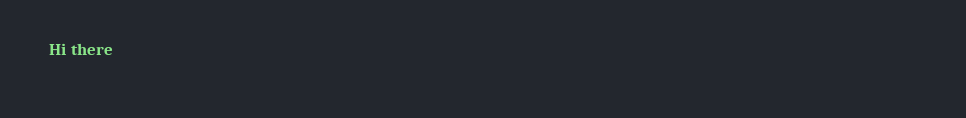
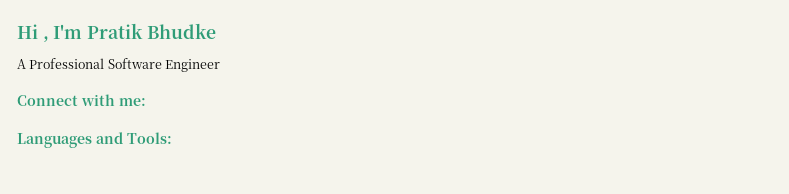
- Hi there
+ Hi , I'm Pratik Bhudke
+ A Professional Software Engineer
+ Connect with me:
+ Languages and Tools:

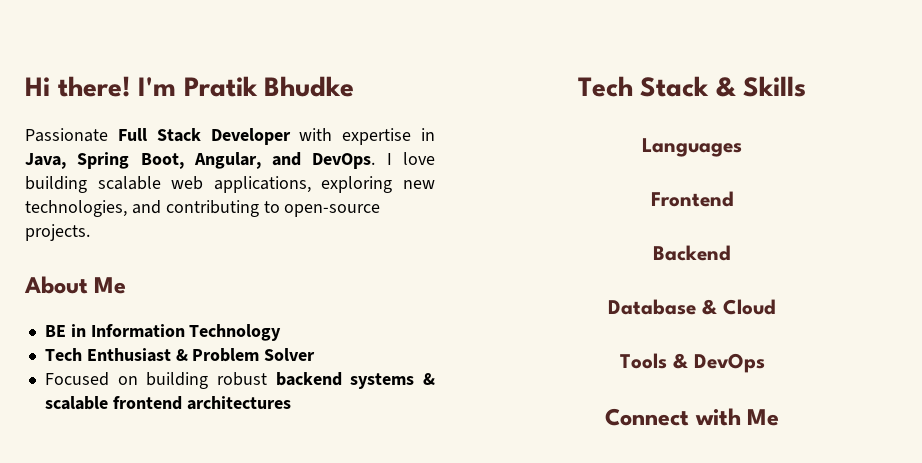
- Hi , I'm Pratik Bhudke
+ Hi there! I'm Pratik Bhudke
- A Professional Software Engineer
- Connect with me:
- Languages and Tools:
+ Passionate Full Stack Developer with expertise in Java, Spring Boot, Angular, and DevOps. I love building scalable web applications, exploring new technologies, and contributing to open-source projects.
+ About Me
+ BE in Information Technology
+ Tech Enthusiast & Problem Solver
+ Focused on building robust backend systems & scalable frontend architectures
+ Tech Stack & Skills
+ Languages
+ Frontend
+ Backend
+ Database & Cloud
+ Tools & DevOps
+ Connect with Me

